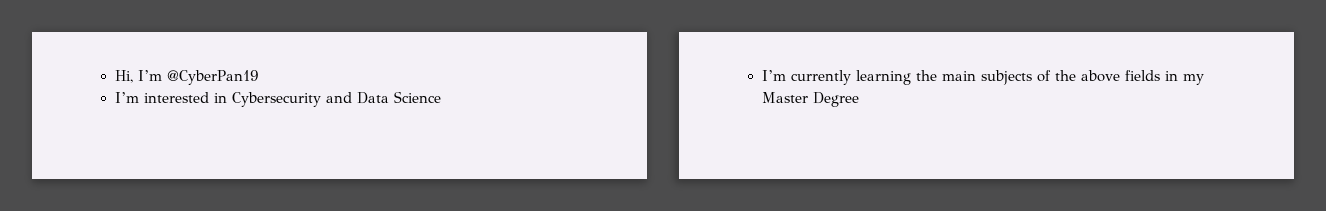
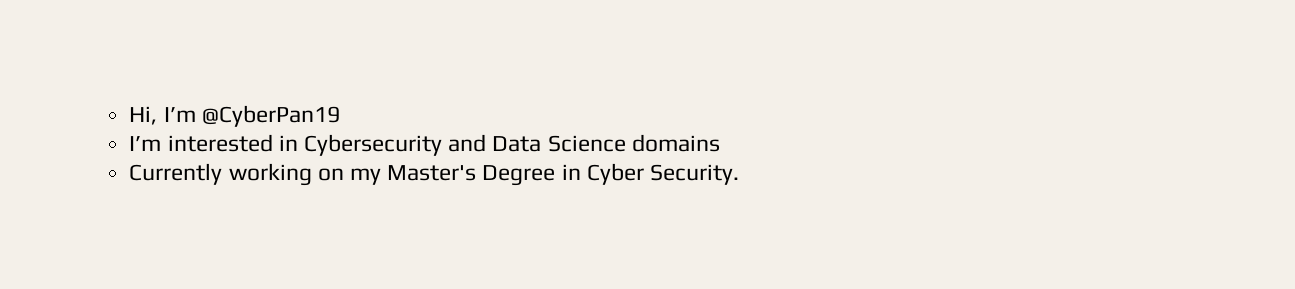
- I’m interested in Cybersecurity and Data Science
- I’m currently learning the main subjects of the above fields in my Master Degree
+ I’m interested in Cybersecurity and Data Science domains
+ Currently working on my Master's Degree in Cyber Security.

